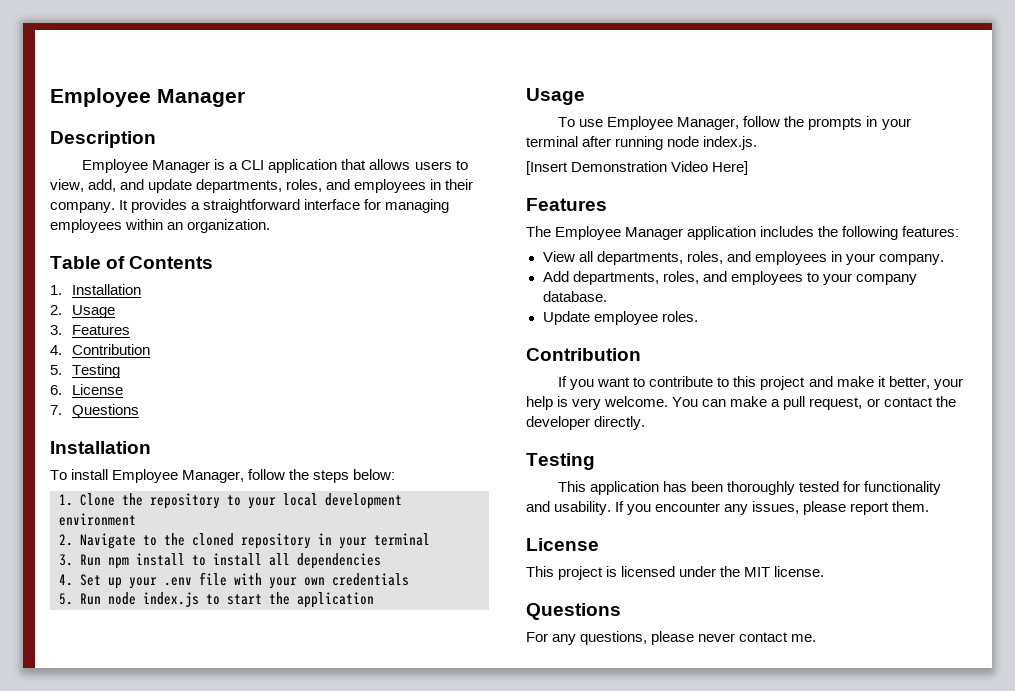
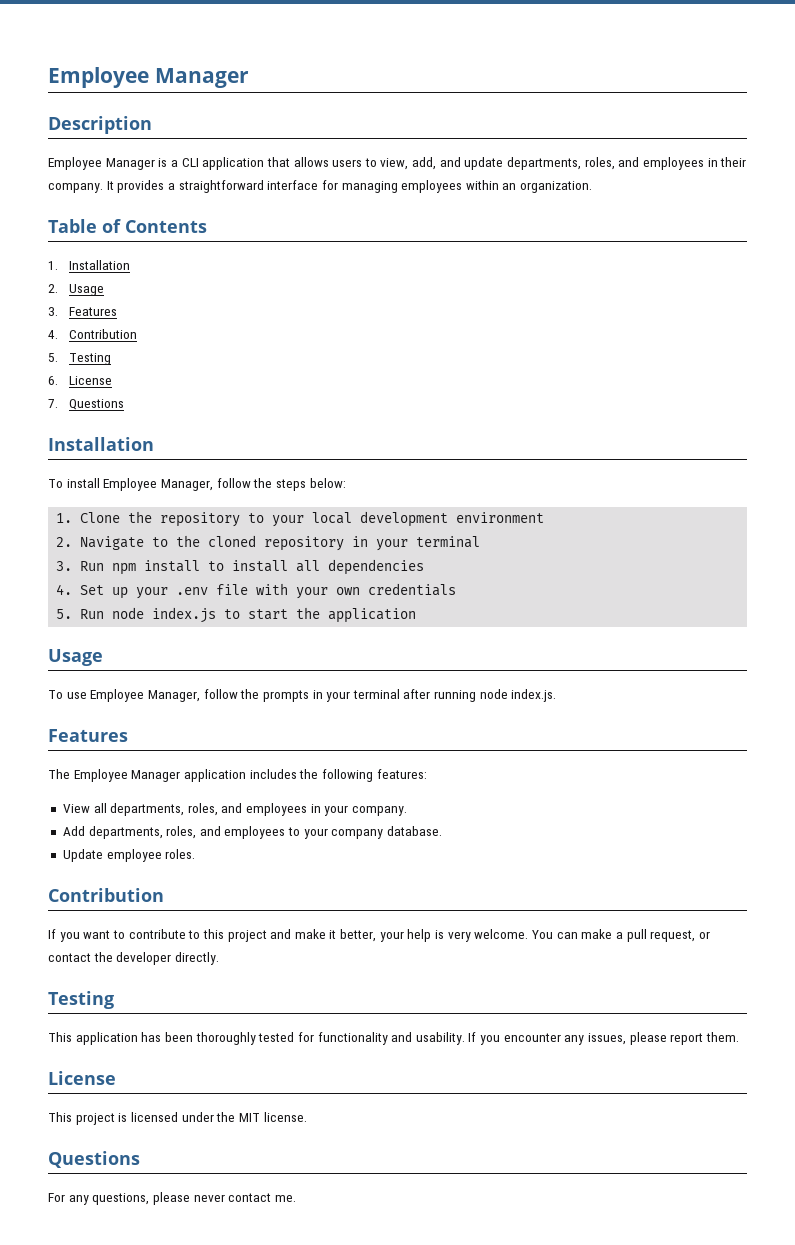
- [Insert Demonstration Video Here]

